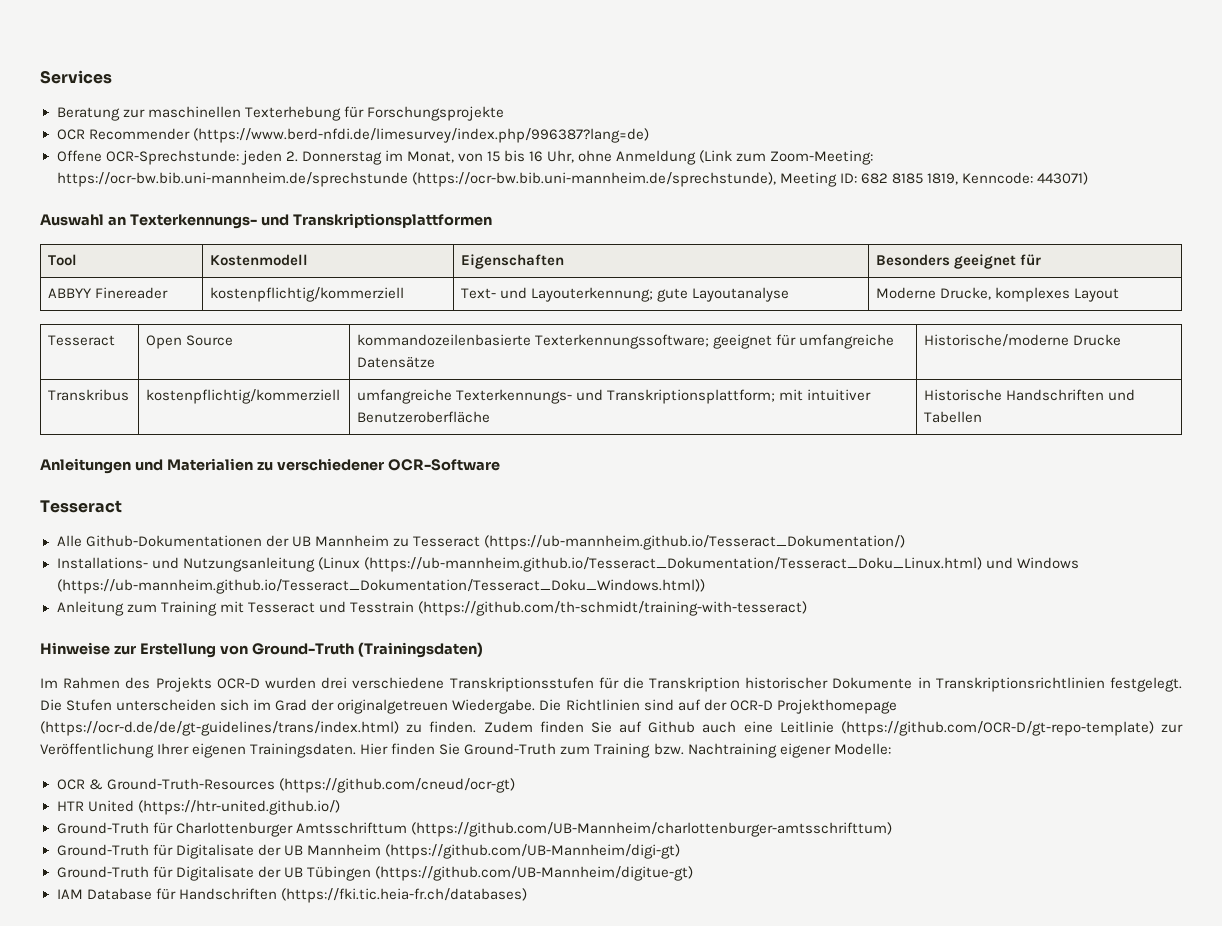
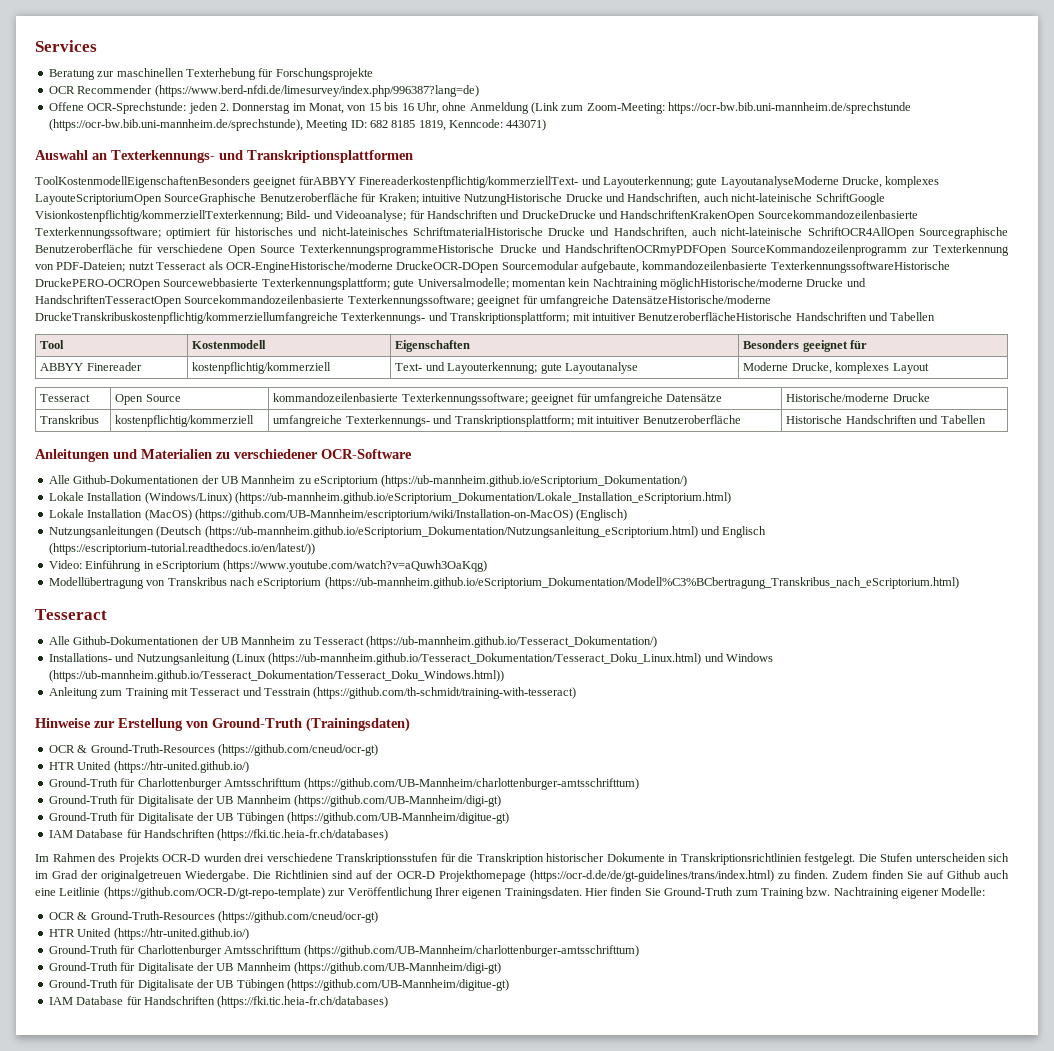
+ ToolKostenmodellEigenschaftenBesonders geeignet fürABBYY Finereaderkostenpflichtig/kommerziellText- und Layouterkennung; gute LayoutanalyseModerne Drucke, komplexes LayouteScriptoriumOpen SourceGraphische Benutzeroberfläche für Kraken; intuitive NutzungHistorische Drucke und Handschriften, auch nicht-lateinische SchriftGoogle Visionkostenpflichtig/kommerziellTexterkennung; Bild- und Videoanalyse; für Handschriften und DruckeDrucke und HandschriftenKrakenOpen Sourcekommandozeilenbasierte Texterkennungssoftware; optimiert für historisches und nicht-lateinisches SchriftmaterialHistorische Drucke und Handschriften, auch nicht-lateinische SchriftOCR4AllOpen Sourcegraphische Benutzeroberfläche für verschiedene Open Source TexterkennungsprogrammeHistorische Drucke und HandschriftenOCRmyPDFOpen SourceKommandozeilenprogramm zur Texterkennung von PDF-Dateien; nutzt Tesseract als OCR-EngineHistorische/moderne DruckeOCR-DOpen Sourcemodular aufgebaute, kommandozeilenbasierte TexterkennungssoftwareHistorische DruckePERO-OCROpen Sourcewebbasierte Texterkennungsplattform; gute Universalmodelle; momentan kein Nachtraining möglichHistorische/moderne Drucke und HandschriftenTesseractOpen Sourcekommandozeilenbasierte Texterkennungssoftware; geeignet für umfangreiche DatensätzeHistorische/moderne DruckeTranskribuskostenpflichtig/kommerziellumfangreiche Texterkennungs- und Transkriptionsplattform; mit intuitiver BenutzeroberflächeHistorische Handschriften und Tabellen
+ Alle Github-Dokumentationen der UB Mannheim zu eScriptorium (https://ub-mannheim.github.io/eScriptorium_Dokumentation/)
+ Lokale Installation (Windows/Linux) (https://ub-mannheim.github.io/eScriptorium_Dokumentation/Lokale_Installation_eScriptorium.html)
+ Lokale Installation (MacOS) (https://github.com/UB-Mannheim/escriptorium/wiki/Installation-on-MacOS) (Englisch)
+ Nutzungsanleitungen (Deutsch (https://ub-mannheim.github.io/eScriptorium_Dokumentation/Nutzungsanleitung_eScriptorium.html) und Englisch (https://escriptorium-tutorial.readthedocs.io/en/latest/))
+ Video: Einführung in eScriptorium (https://www.youtube.com/watch?v=aQuwh3OaKqg)
+ Modellübertragung von Transkribus nach eScriptorium (https://ub-mannheim.github.io/eScriptorium_Dokumentation/Modell%C3%BCbertragung_Transkribus_nach_eScriptorium.html)
  Hinweise zur Erstellung von Ground-Truth (Trainingsdaten)
+ OCR & Ground-Truth-Resources (https://github.com/cneud/ocr-gt)
+ HTR United (https://htr-united.github.io/)
+ Ground-Truth für Charlottenburger Amtsschrifttum (https://github.com/UB-Mannheim/charlottenburger-amtsschrifttum)
+ Ground-Truth für Digitalisate der UB Mannheim (https://github.com/UB-Mannheim/digi-gt)
+ Ground-Truth für Digitalisate der UB Tübingen (https://github.com/UB-Mannheim/digitue-gt)
+ IAM Database für Handschriften (https://fki.tic.heia-fr.ch/databases)

